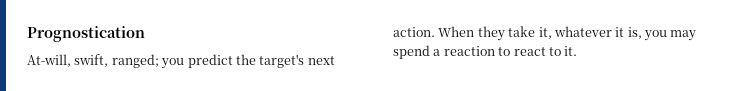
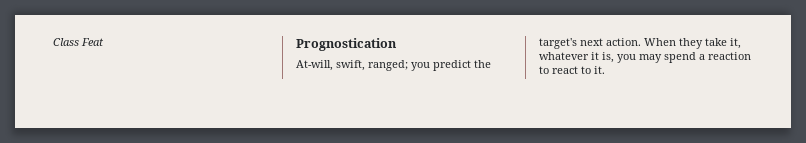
+ Class Feat

